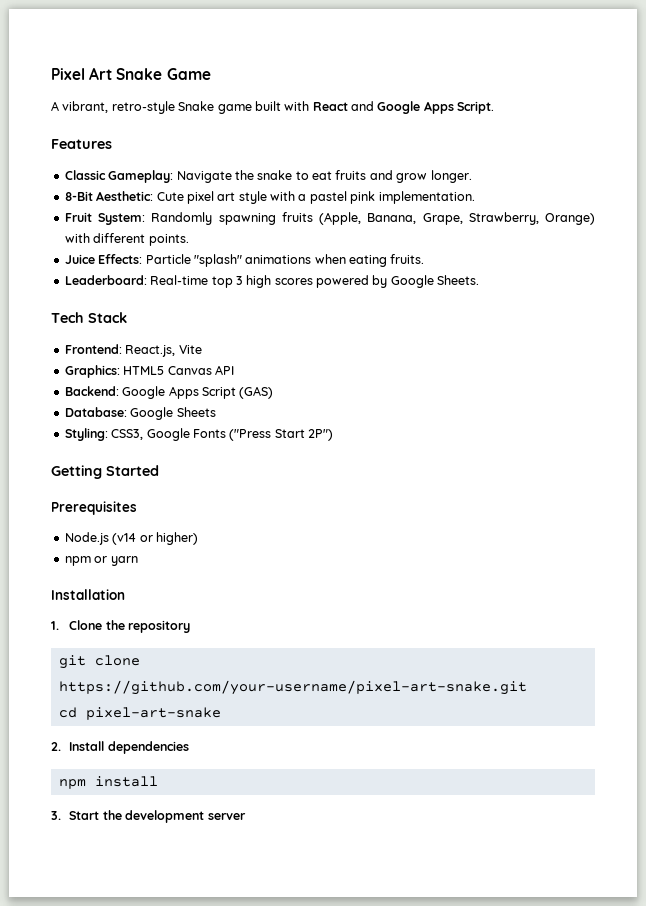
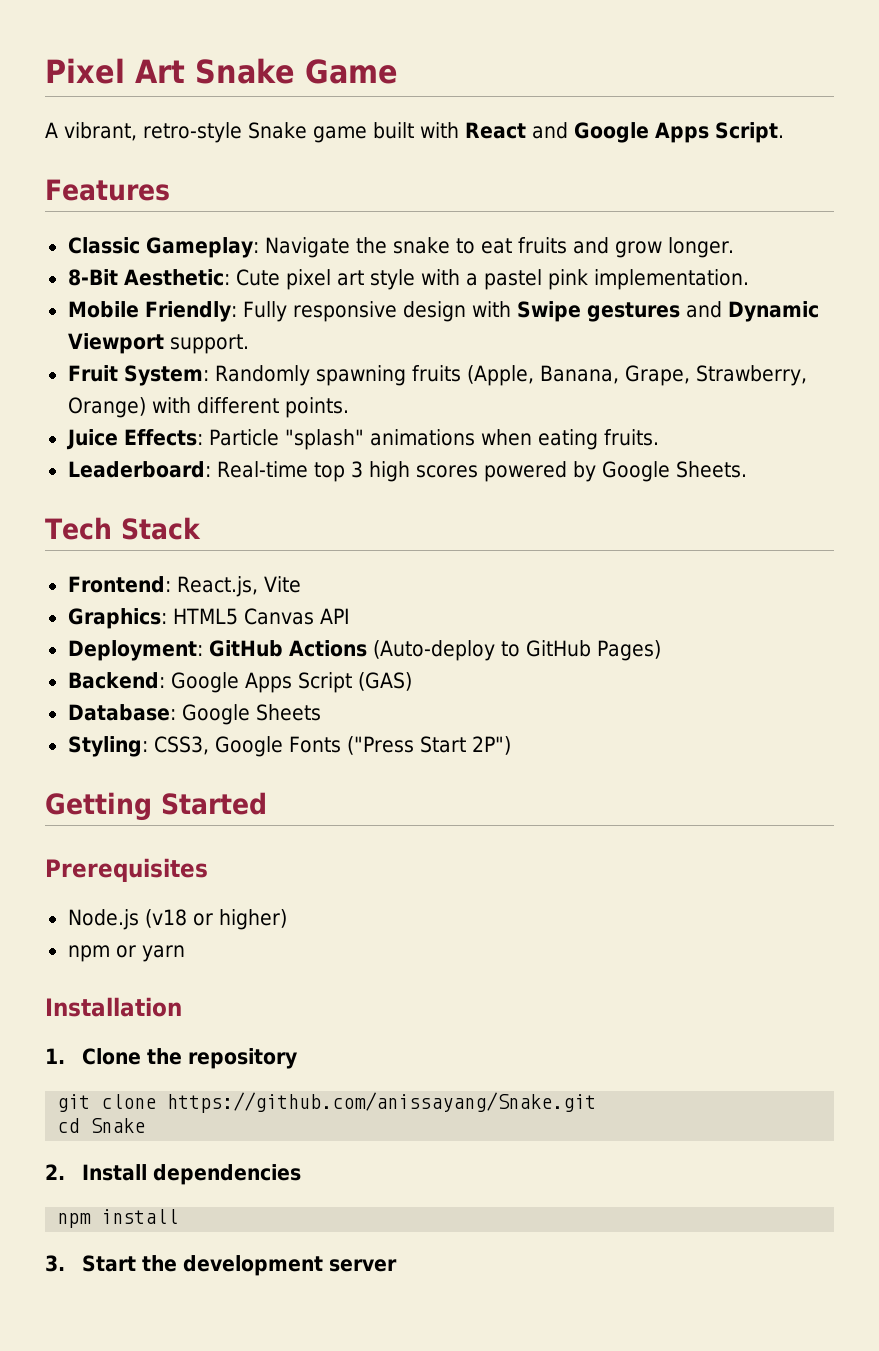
+ Mobile Friendly: Fully responsive design with Swipe gestures and Dynamic Viewport support.
+ Deployment: GitHub Actions (Auto-deploy to GitHub Pages)
- Node.js (v14 or higher)
+ Node.js (v18 or higher)
- git clone https://github.com/your-username/pixel-art-snake.git
+ git clone https://github.com/anissayang/Snake.git
- cd pixel-art-snake
+ cd Snake

